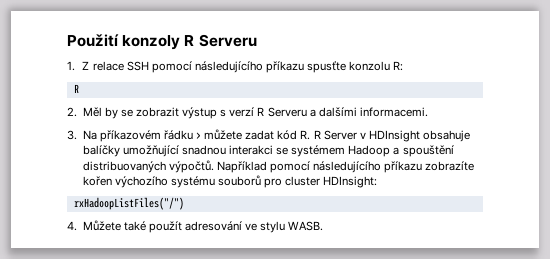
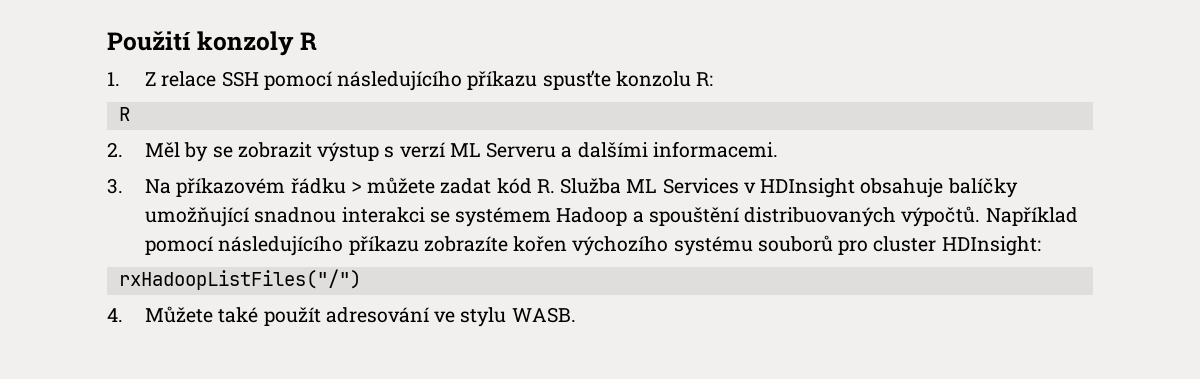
- Použití konzoly R Serveru
+ Použití konzoly R
- 2. Měl by se zobrazit výstup s verzí R Serveru a dalšími informacemi.
+ 2. Měl by se zobrazit výstup s verzí ML Serveru a dalšími informacemi.
- 3. Na příkazovém řádku > můžete zadat kód R. R Server v HDInsight obsahuje balíčky umožňující snadnou interakci se systémem Hadoop a spouštění distribuovaných výpočtů.
+ 3. Na příkazovém řádku > můžete zadat kód R. Služba ML Services v HDInsight obsahuje balíčky umožňující snadnou interakci se systémem Hadoop a spouštění distribuovaných výpočtů.

